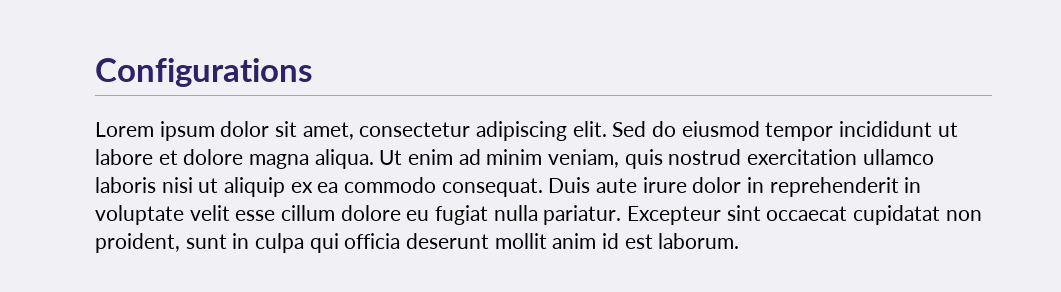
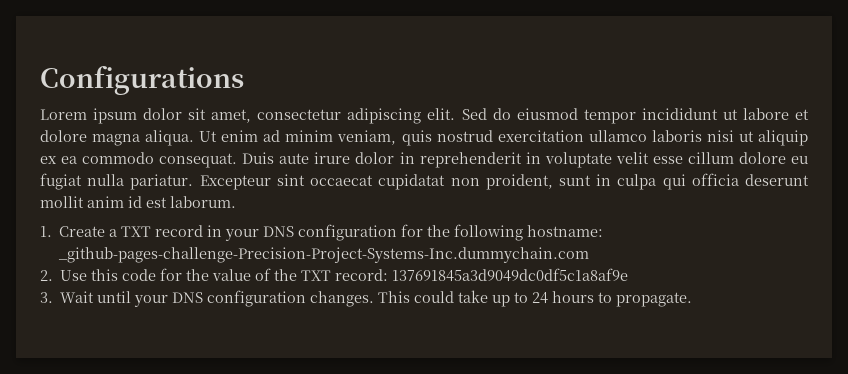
+ 1. Create a TXT record in your DNS configuration for the following hostname: _github-pages-challenge-Precision-Project-Systems-Inc.dummychain.com
+ 2. Use this code for the value of the TXT record: 137691845a3d9049dc0df5c1a8af9e
+ 3. Wait until your DNS configuration changes. This could take up to 24 hours to propagate.

